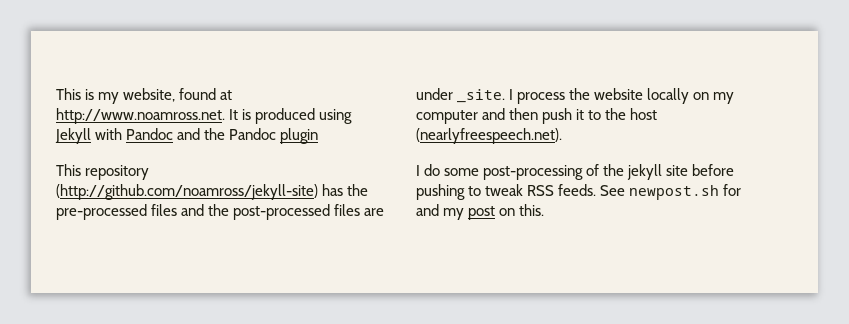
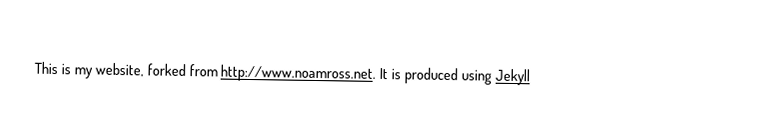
- This is my website, found at http://www.noamross.net. It is produced using Jekyll with Pandoc and the Pandoc plugin
- This repository (http://github.com/noamross/jekyll-site) has the pre-processed files and the post-processed files are under _site. I process the website locally on my computer and then push it to the host (nearlyfreespeech.net).
- I do some post-processing of the jekyll site before pushing to tweak RSS feeds. See newpost.sh for and my post on this.
+ This is my website, forked from http://www.noamross.net. It is produced using Jekyll

